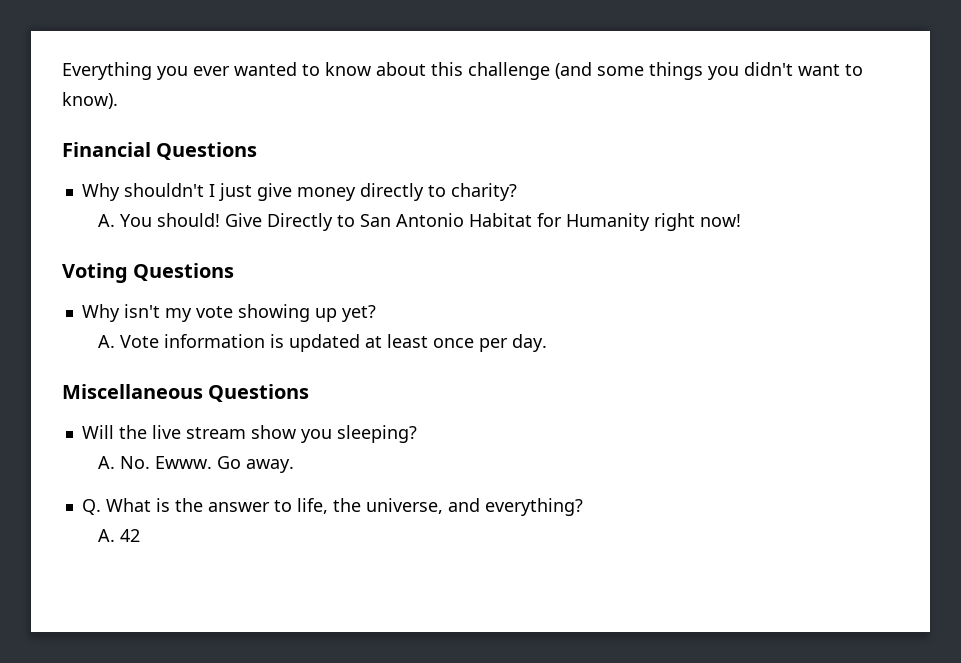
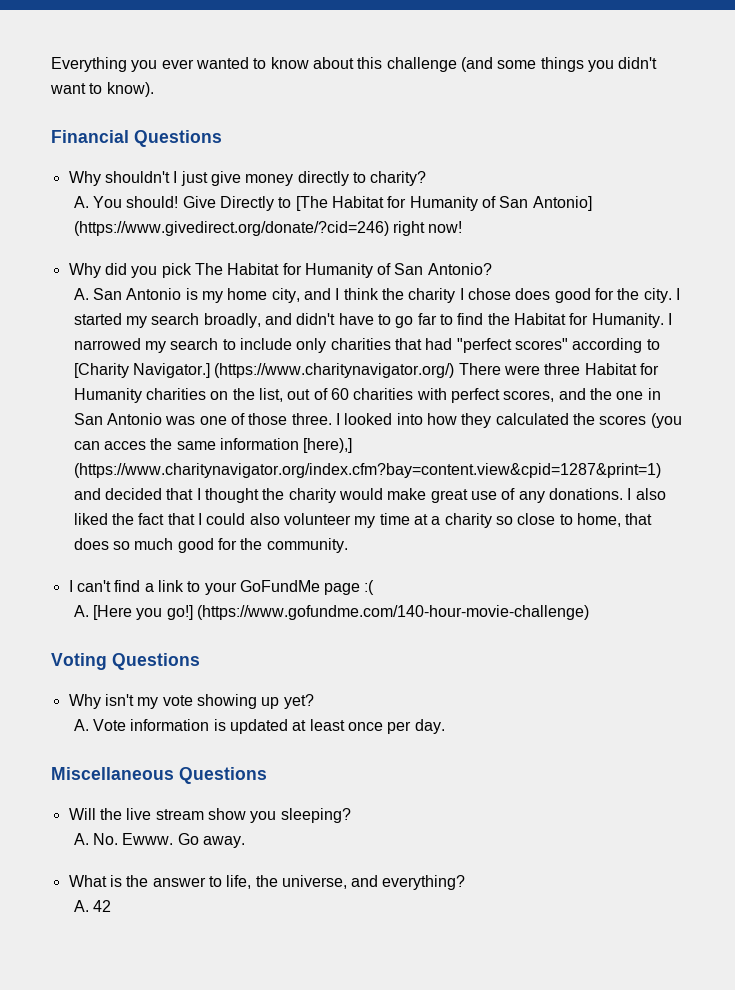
- Give Directly to San Antonio Habitat for Humanity right now!
+ Give Directly to [The Habitat for Humanity of San Antonio] (https://www.givedirect.org/donate/?cid=246) right now!
+ Why did you pick The Habitat for Humanity of San Antonio?
+ A. San Antonio is my home city, and I think the charity I chose does good for the city. I started my search broadly, and didn't have to go far to find the Habitat for Humanity. I narrowed my search to include only charities that had "perfect scores" according to [Charity Navigator.] (https://www.charitynavigator.org/) There were three Habitat for Humanity charities on the list, out of 60 charities with perfect scores, and the one in San Antonio was one of those three. I looked into how they calculated the scores (you can acces the same information [here),] (https://www.charitynavigator.org/index.cfm?bay=content.view&cpid=1287&print=1) and decided that I thought the charity would make great use of any donations. I also liked the fact that I could also volunteer my time at a charity so close to home, that does so much good for the community.
+ I can't find a link to your GoFundMe page :(
+ A. [Here you go!] (https://www.gofundme.com/140-hour-movie-challenge)
- Q. What is the answer to life, the universe, and everything?
+ What is the answer to life, the universe, and everything?

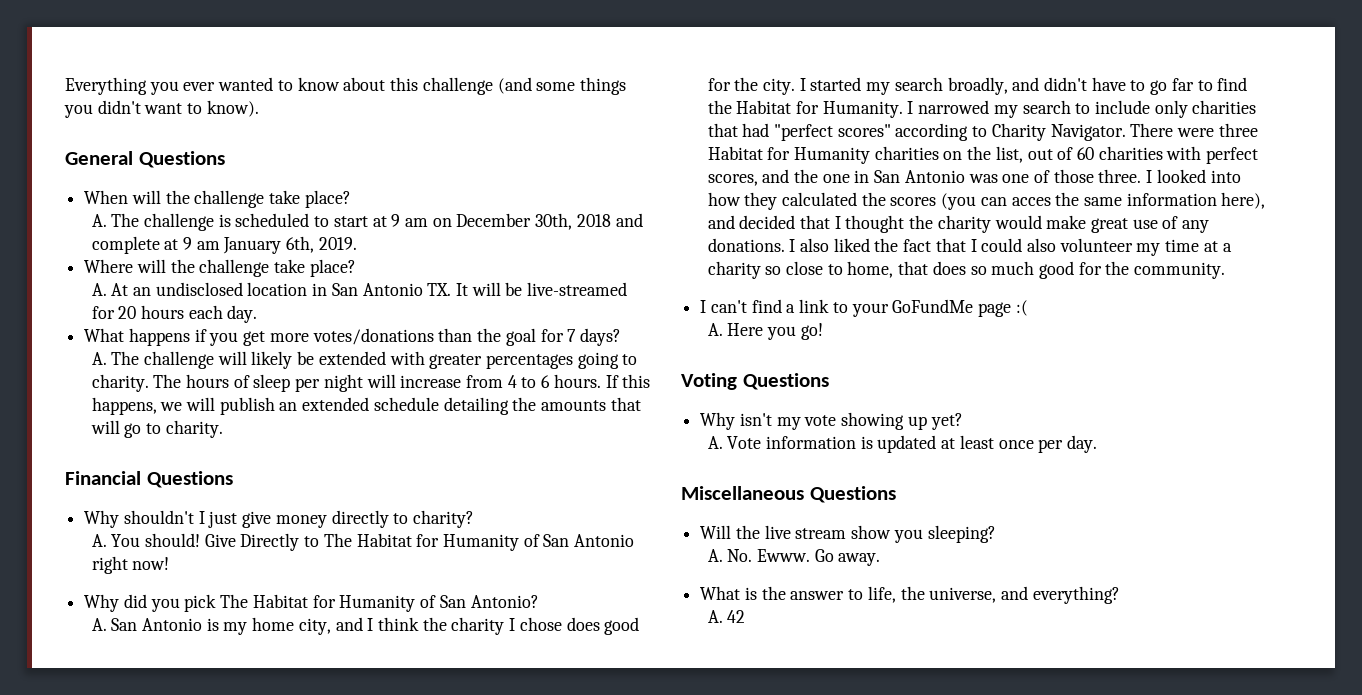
+ General Questions
+ When will the challenge take place?
+ A. The challenge is scheduled to start at 9 am on December 30th, 2018 and complete at 9 am January 6th, 2019.
+ Where will the challenge take place?
+ A. At an undisclosed location in San Antonio TX. It will be live-streamed for 20 hours each day.
+ What happens if you get more votes/donations than the goal for 7 days?
+ A. The challenge will likely be extended with greater percentages going to charity. The hours of sleep per night will increase from 4 to 6 hours. If this happens, we will publish an extended schedule detailing the amounts that will go to charity.
- Give Directly to [The Habitat for Humanity of San Antonio] (https://www.givedirect.org/donate/?cid=246) right now!
+ Give Directly to The Habitat for Humanity of San Antonio right now!
- I narrowed my search to include only charities that had "perfect scores" according to [Charity Navigator.] (https://www.charitynavigator.org/) There were three Habitat for Humanity charities on the list, out of 60 charities with perfect scores, and the one in San Antonio was one of those three.
+ I narrowed my search to include only charities that had "perfect scores" according to Charity Navigator. There were three Habitat for Humanity charities on the list, out of 60 charities with perfect scores, and the one in San Antonio was one of those three.
- I looked into how they calculated the scores (you can acces the same information [here),] (https://www.charitynavigator.org/index.cfm?bay=content.view&cpid=1287&print=1) and decided that I thought the charity would make great use of any donations.
+ I looked into how they calculated the scores (you can acces the same information here), and decided that I thought the charity would make great use of any donations.
- A. [Here you go!] (https://www.gofundme.com/140-hour-movie-challenge)
+ A. Here you go!

